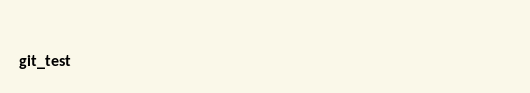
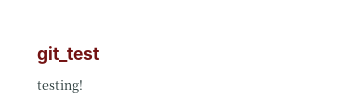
+ testing!

